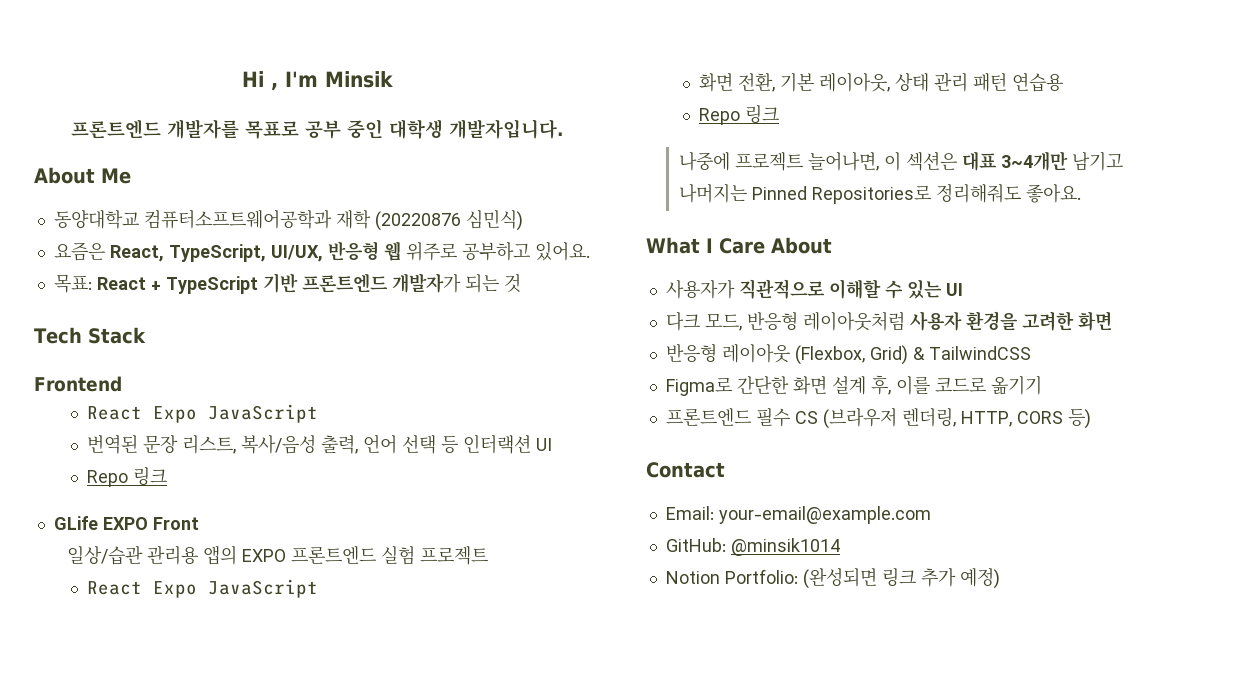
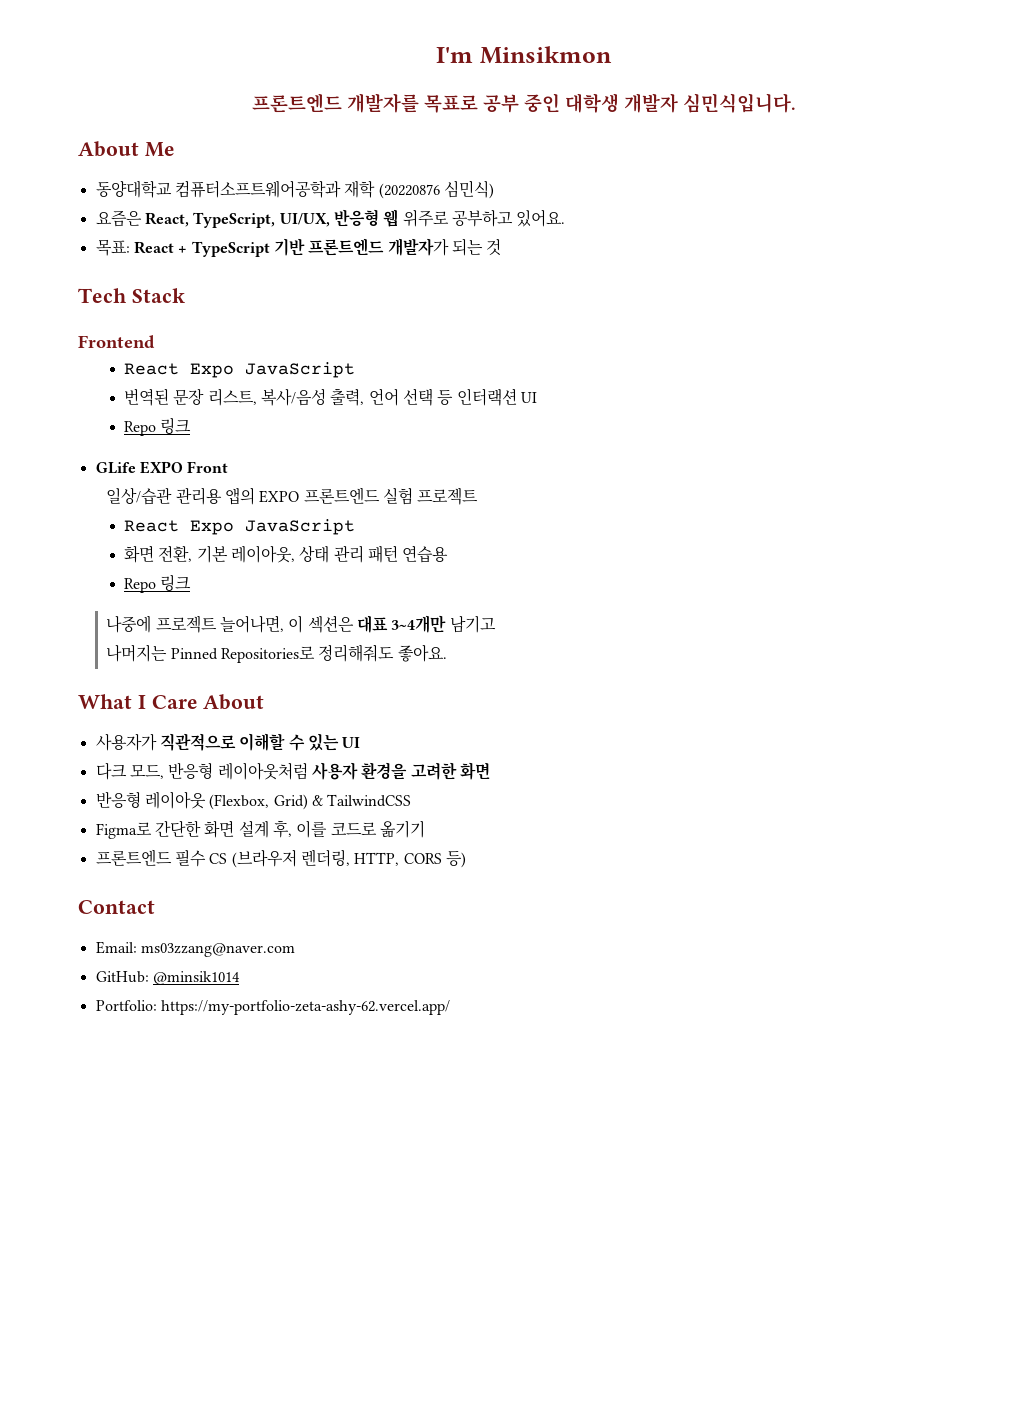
- Hi , I'm Minsik
+ I'm Minsikmon
- 프론트엔드 개발자를 목표로 공부 중인 대학생 개발자입니다.
+ 프론트엔드 개발자를 목표로 공부 중인 대학생 개발자 심민식입니다.
- Email: your-email@example.com
+ Email: ms03zzang@naver.com
- Notion Portfolio: (완성되면 링크 추가 예정)
+ Portfolio: https://my-portfolio-zeta-ashy-62.vercel.app/

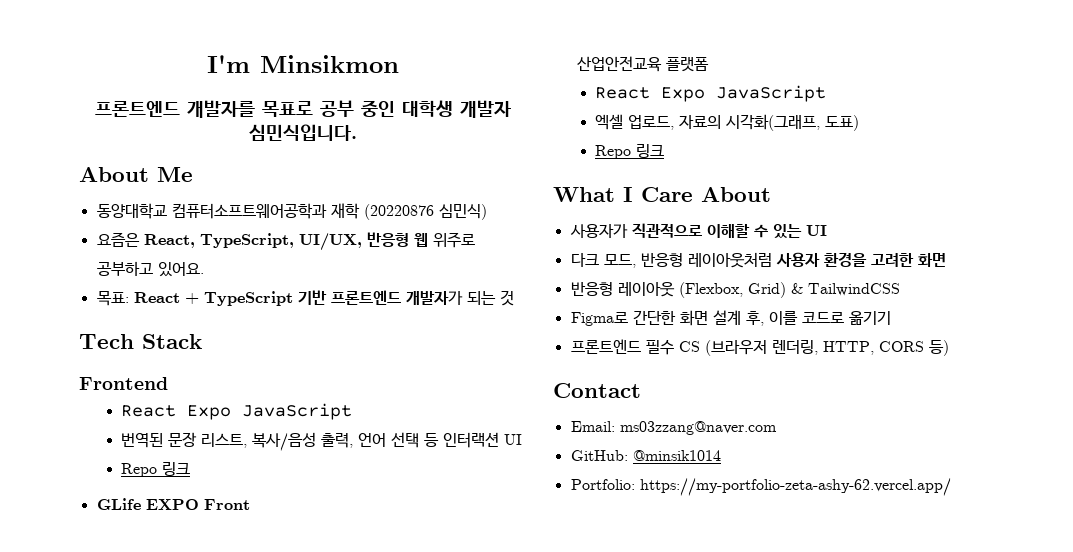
- 일상/습관 관리용 앱의 EXPO 프론트엔드 실험 프로젝트
+ 산업안전교육 플랫폼
  React Expo JavaScript
- 화면 전환, 기본 레이아웃, 상태 관리 패턴 연습용
+ 엑셀 업로드, 자료의 시각화(그래프, 도표)
  Repo 링크
- 나중에 프로젝트 늘어나면, 이 섹션은 대표 3~4개만 남기고
- 나머지는 Pinned Repositories로 정리해줘도 좋아요.

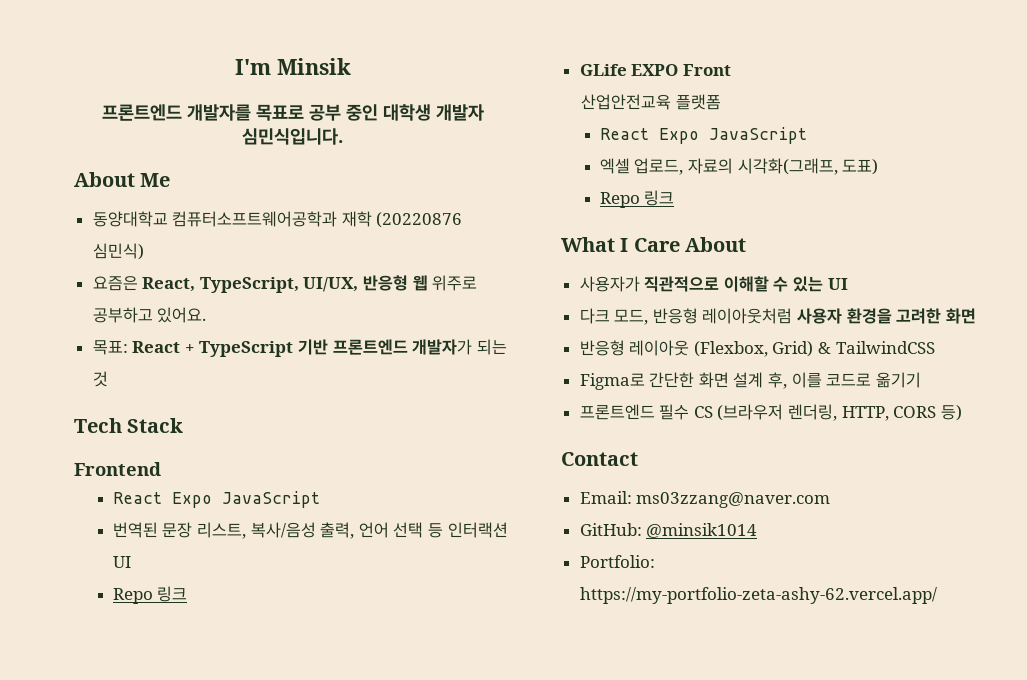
- I'm Minsikmon
+ I'm Minsik

